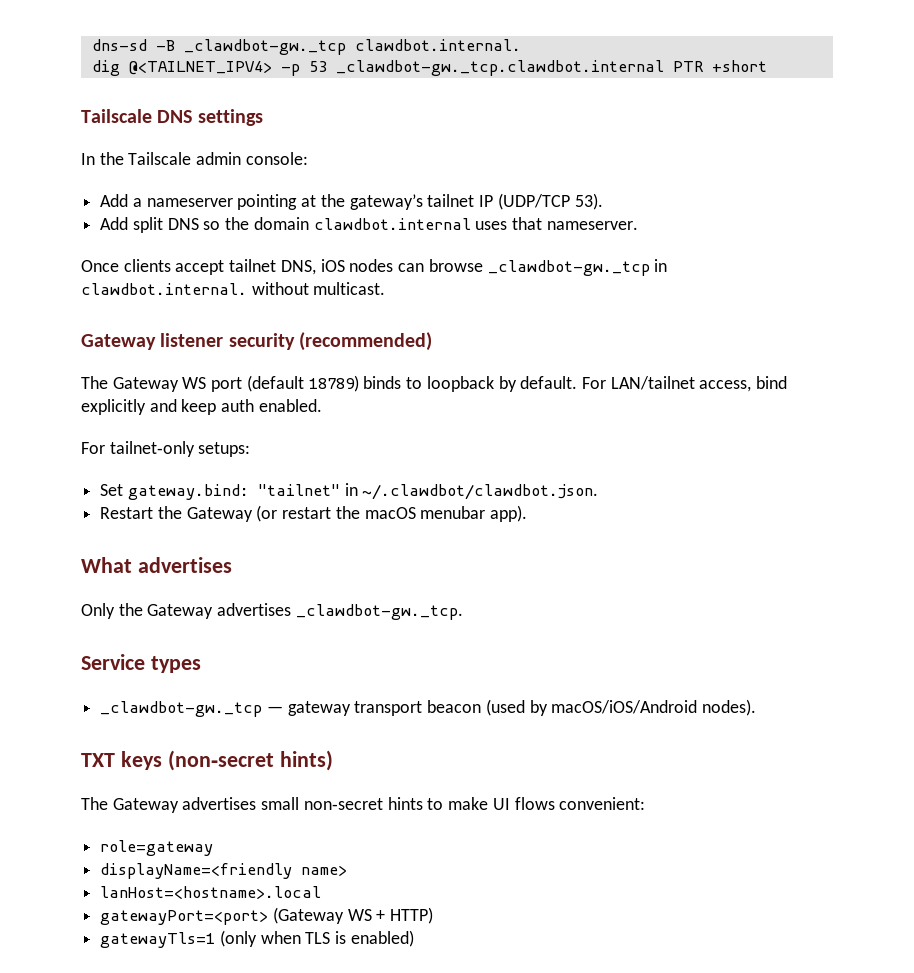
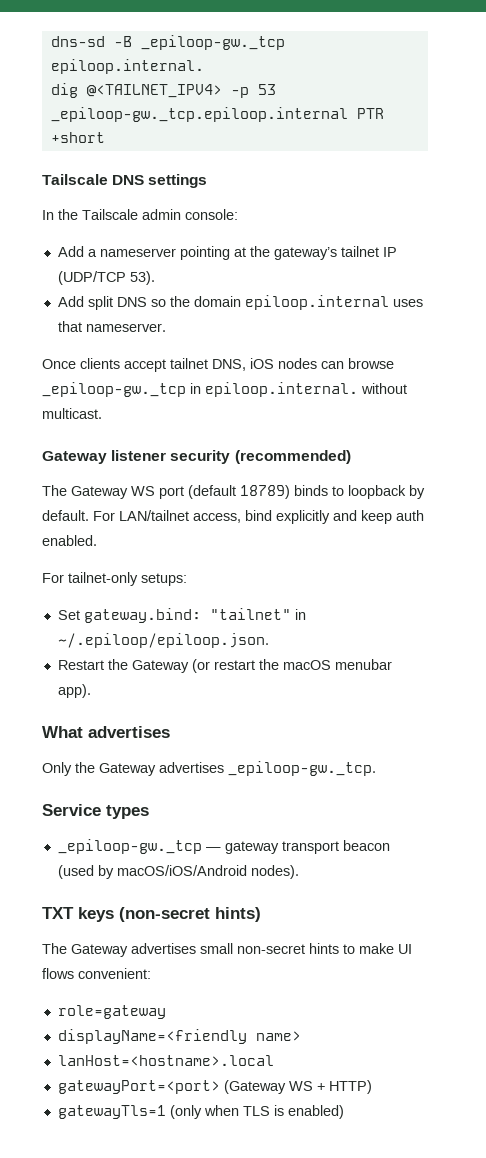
- dns-sd -B _clawdbot-gw._tcp clawdbot.internal.
+ dns-sd -B _epiloop-gw._tcp epiloop.internal.
- dig @<TAILNET_IPV4> -p 53 _clawdbot-gw._tcp.clawdbot.internal PTR +short
+ dig @<TAILNET_IPV4> -p 53 _epiloop-gw._tcp.epiloop.internal PTR +short
- Add split DNS so the domain clawdbot.internal uses that nameserver.
+ Add split DNS so the domain epiloop.internal uses that nameserver.
- Once clients accept tailnet DNS, iOS nodes can browse _clawdbot-gw._tcp in clawdbot.internal. without multicast.
+ Once clients accept tailnet DNS, iOS nodes can browse _epiloop-gw._tcp in epiloop.internal. without multicast.
- Set gateway.bind: "tailnet" in ~/.clawdbot/clawdbot.json.
+ Set gateway.bind: "tailnet" in ~/.epiloop/epiloop.json.
- Only the Gateway advertises _clawdbot-gw._tcp.
+ Only the Gateway advertises _epiloop-gw._tcp.
- _clawdbot-gw._tcp — gateway transport beacon (used by macOS/iOS/Android nodes).
+ _epiloop-gw._tcp — gateway transport beacon (used by macOS/iOS/Android nodes).

